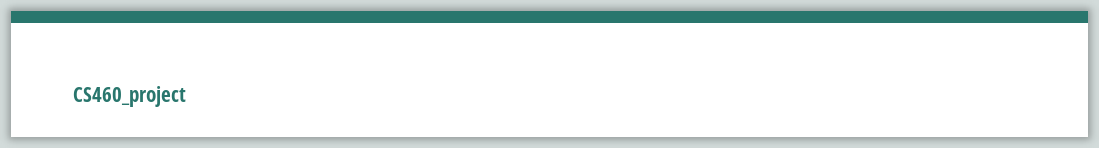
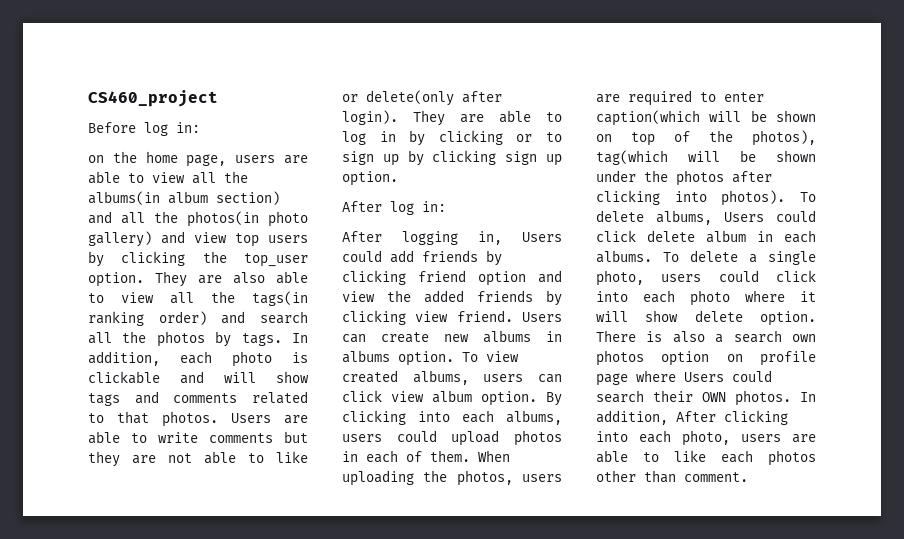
+ Before log in:
+ on the home page, users are able to view all the albums(in album section) and all the photos(in photo gallery) and view top users by clicking the top_user option. They are also able to view all the tags(in ranking order) and search all the photos by tags. In addition, each photo is clickable and will show tags and comments related to that photos. Users are able to write comments but they are not able to like or delete(only after login). They are able to log in by clicking or to sign up by clicking sign up option.
+ After log in:
+ After logging in, Users could add friends by clicking friend option and view the added friends by clicking view friend. Users can create new albums in albums option. To view created albums, users can click view album option. By clicking into each albums, users could upload photos in each of them. When uploading the photos, users are required to enter caption(which will be shown on top of the photos), tag(which will be shown under the photos after clicking into photos). To delete albums, Users could click delete album in each albums. To delete a single photo, users could click into each photo where it will show delete option. There is also a search own photos option on profile page where Users could search their OWN photos. In addition, After clicking into each photo, users are able to like each photos other than comment.

